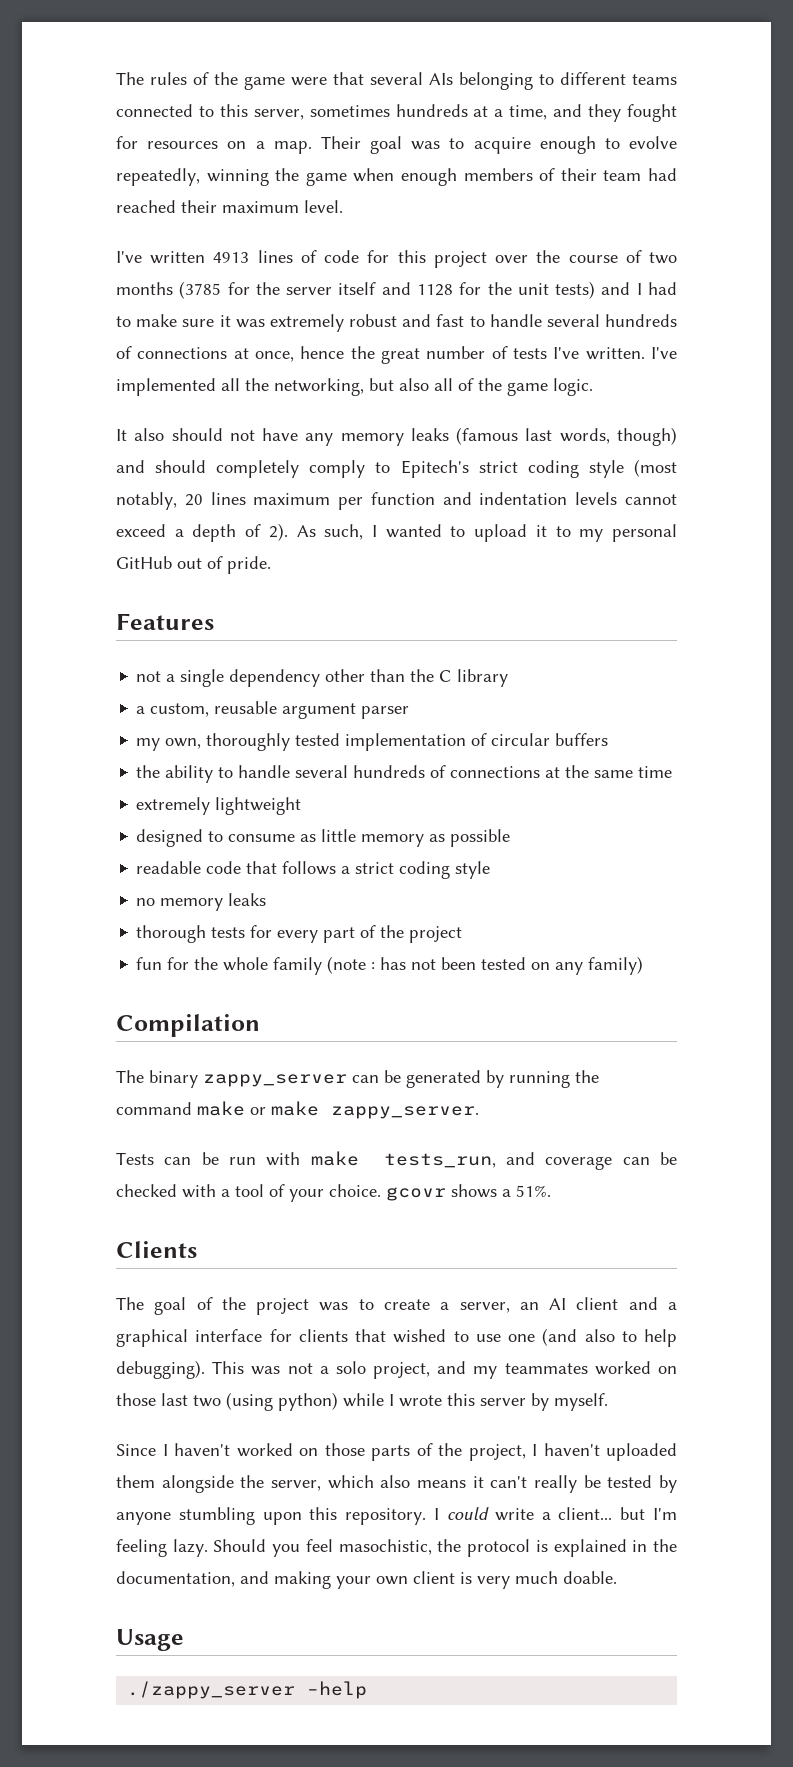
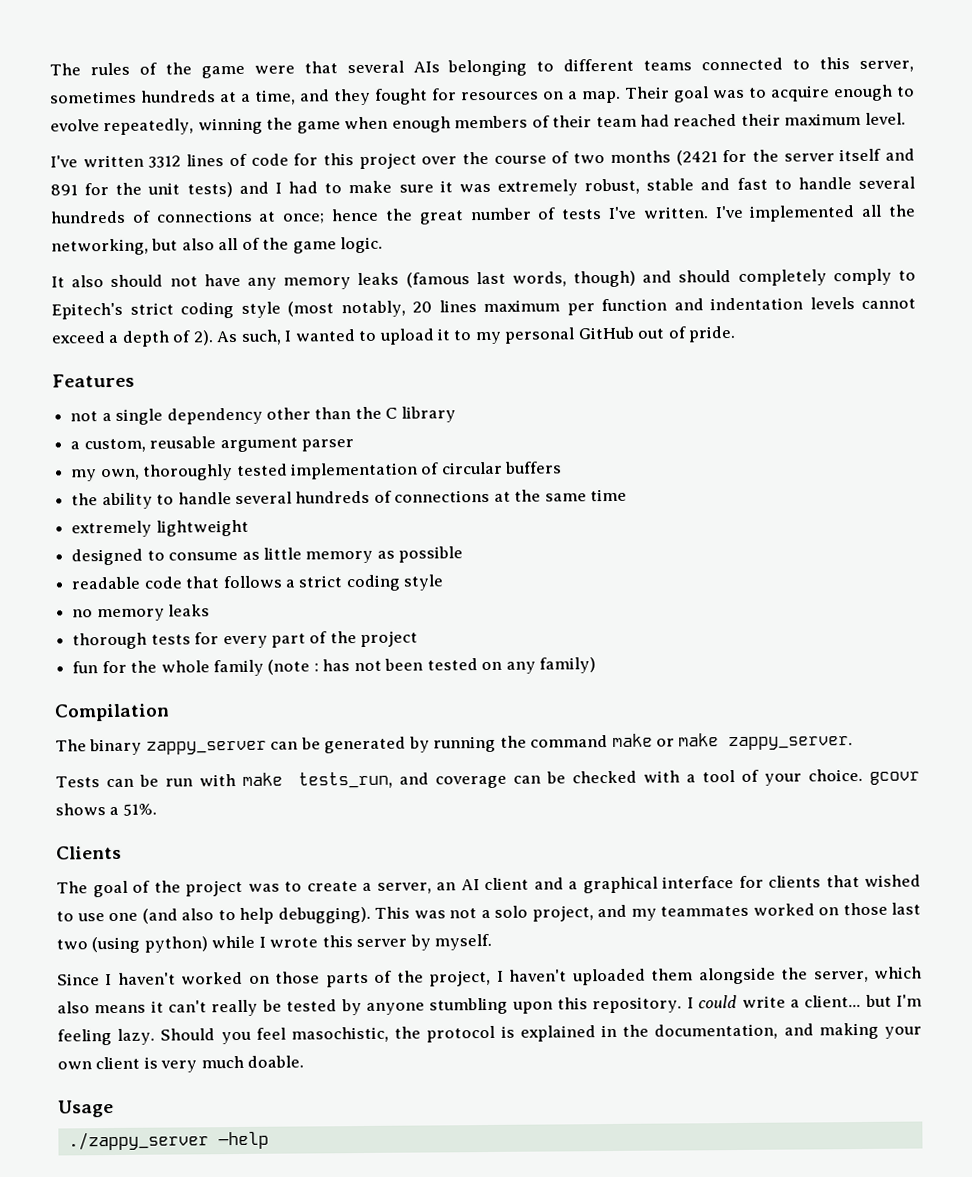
- I've written 4913 lines of code for this project over the course of two months (3785 for the server itself and 1128 for the unit tests) and I had to make sure it was extremely robust and fast to handle several hundreds of connections at once, hence the great number of tests I've written.
+ I've written 3312 lines of code for this project over the course of two months (2421 for the server itself and 891 for the unit tests) and I had to make sure it was extremely robust, stable and fast to handle several hundreds of connections at once; hence the great number of tests I've written.

